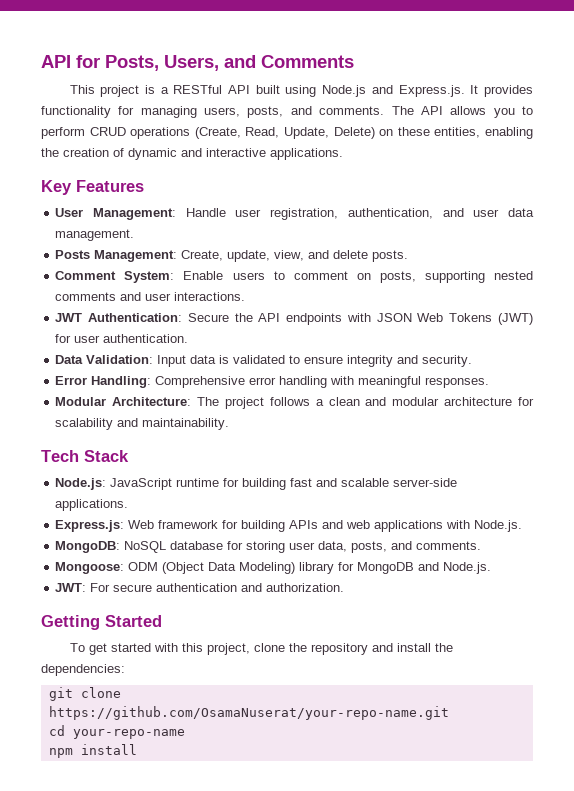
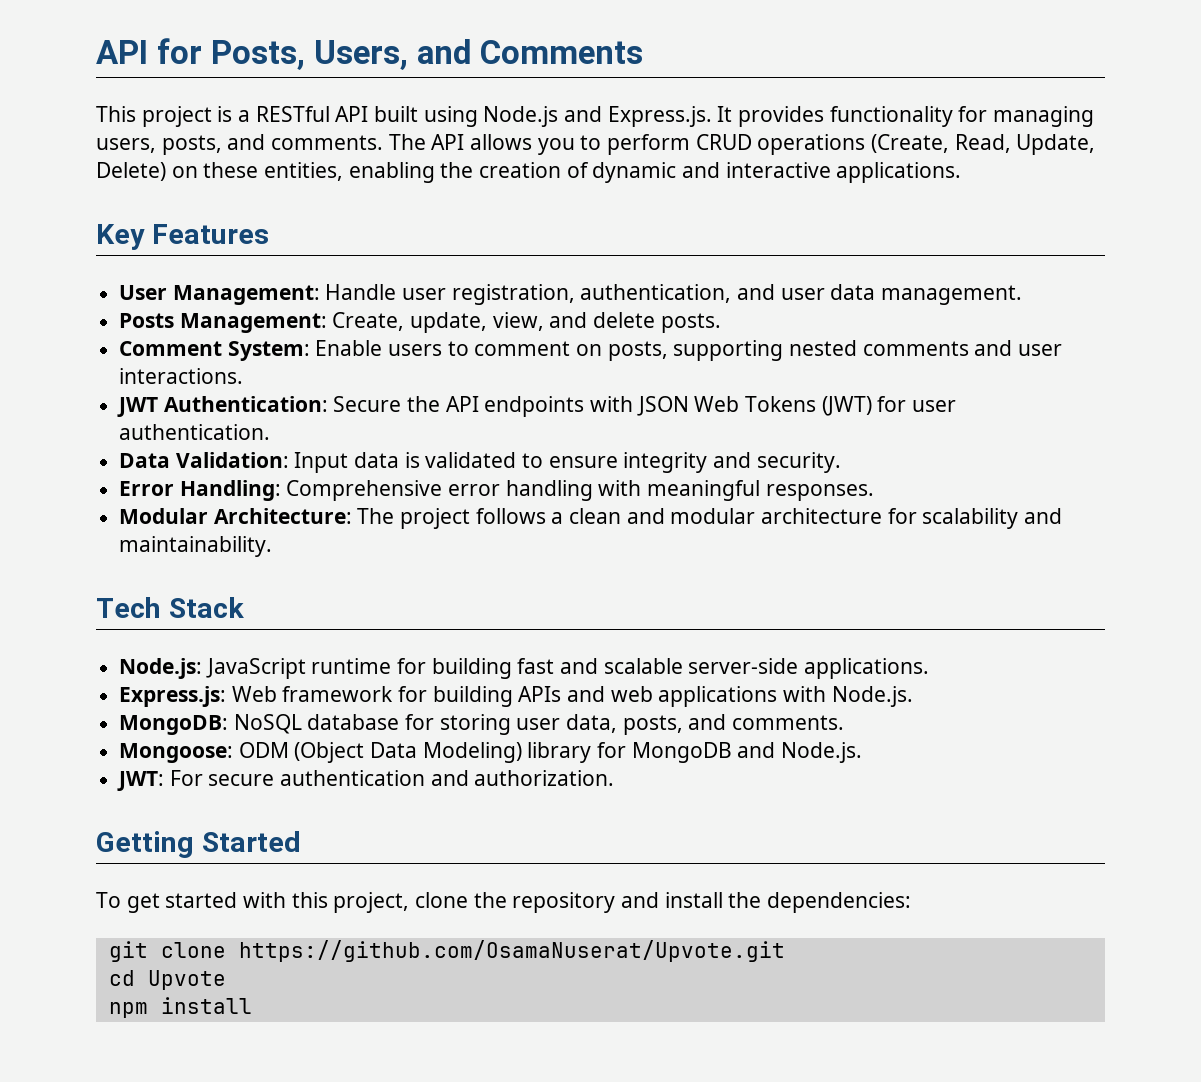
- git clone https://github.com/OsamaNuserat/your-repo-name.git
+ git clone https://github.com/OsamaNuserat/Upvote.git
- cd your-repo-name
+ cd Upvote

